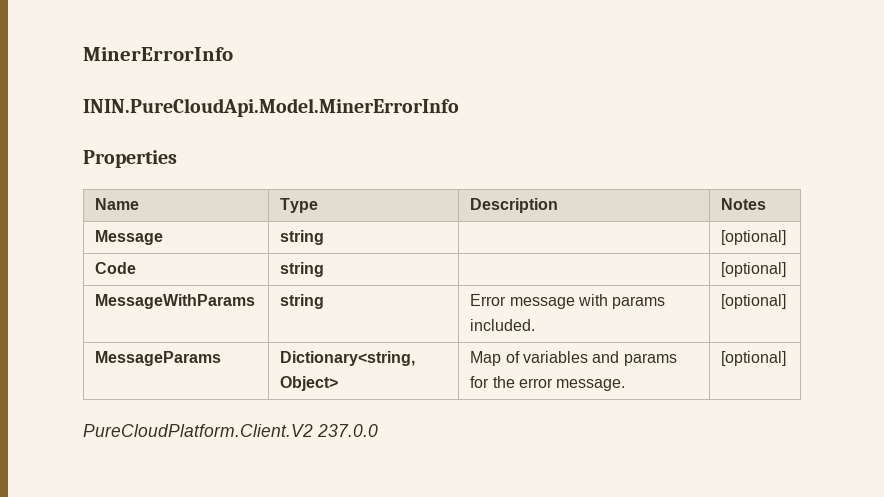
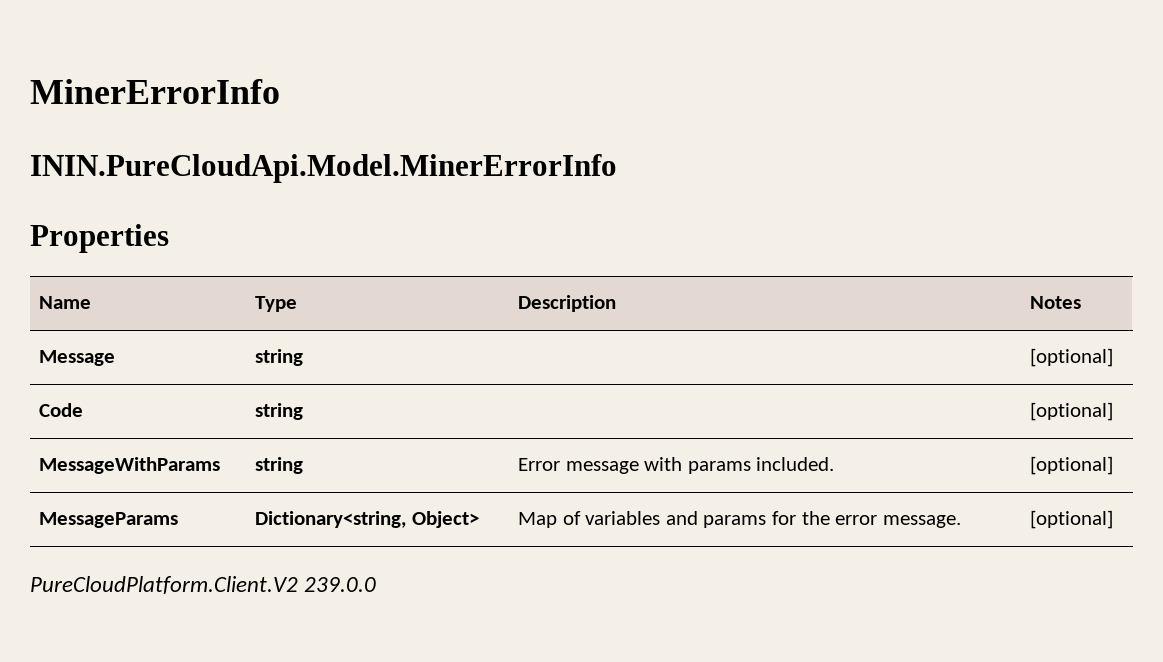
- PureCloudPlatform.Client.V2 237.0.0
+ PureCloudPlatform.Client.V2 239.0.0

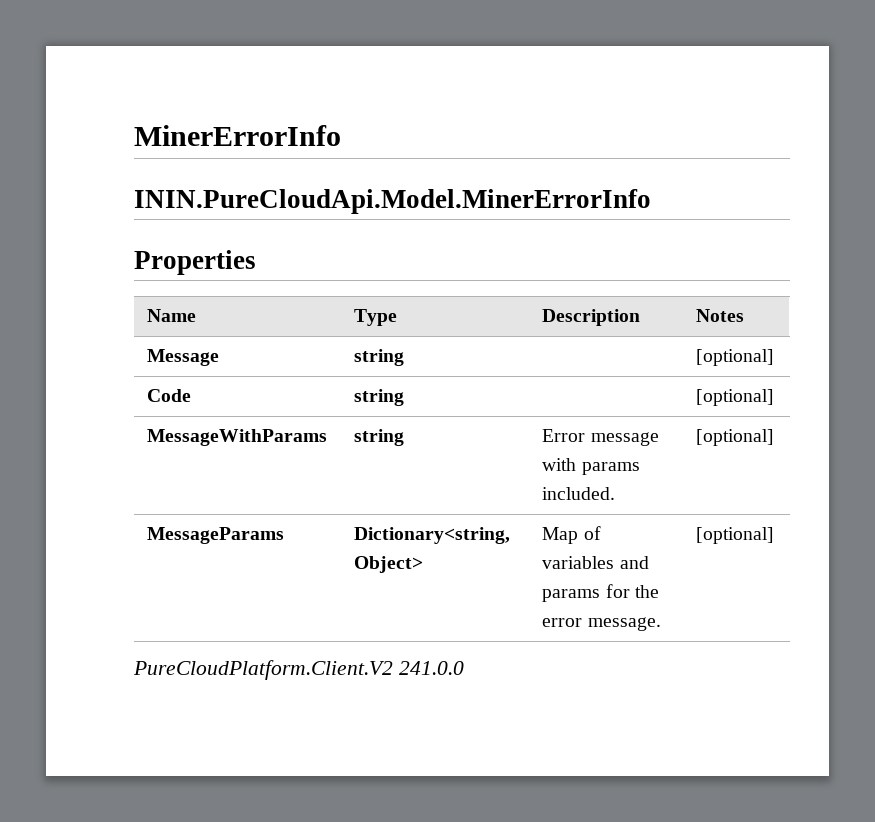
- PureCloudPlatform.Client.V2 239.0.0
+ PureCloudPlatform.Client.V2 241.0.0

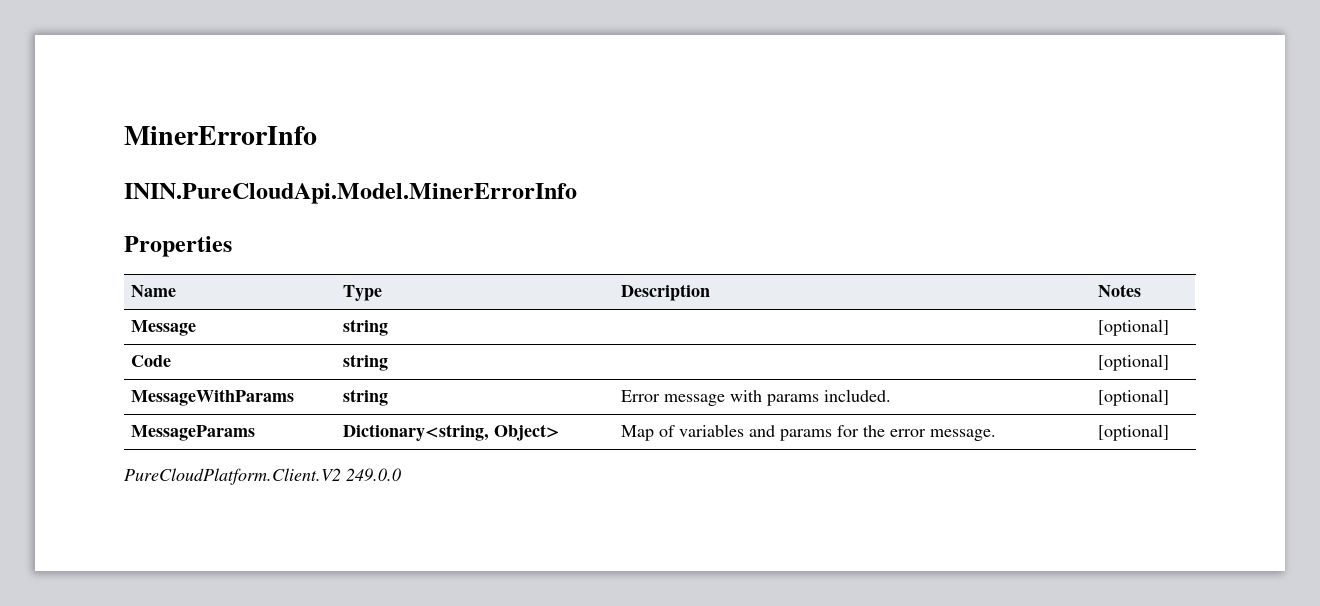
- PureCloudPlatform.Client.V2 241.0.0
+ PureCloudPlatform.Client.V2 249.0.0

